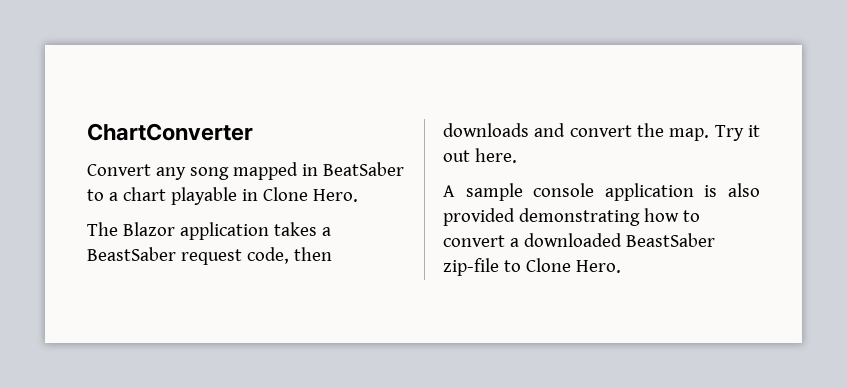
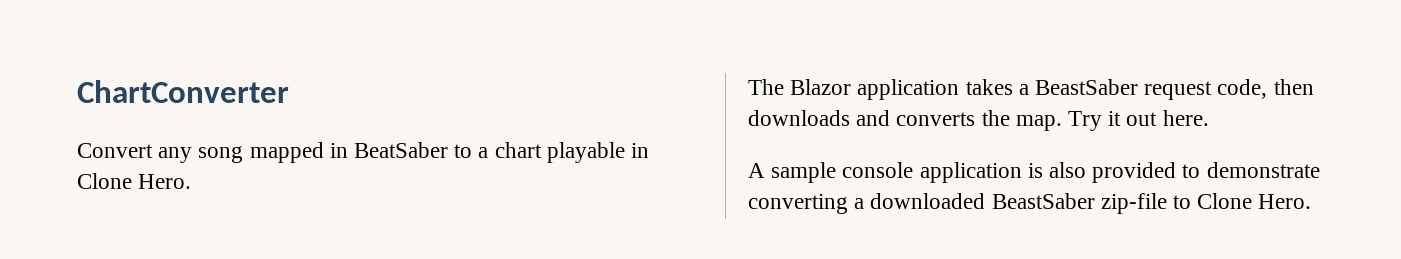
- The Blazor application takes a BeastSaber request code, then downloads and convert the map.
+ The Blazor application takes a BeastSaber request code, then downloads and converts the map.
- A sample console application is also provided demonstrating how to convert a downloaded BeastSaber zip-file to Clone Hero.
+ A sample console application is also provided to demonstrate converting a downloaded BeastSaber zip-file to Clone Hero.

